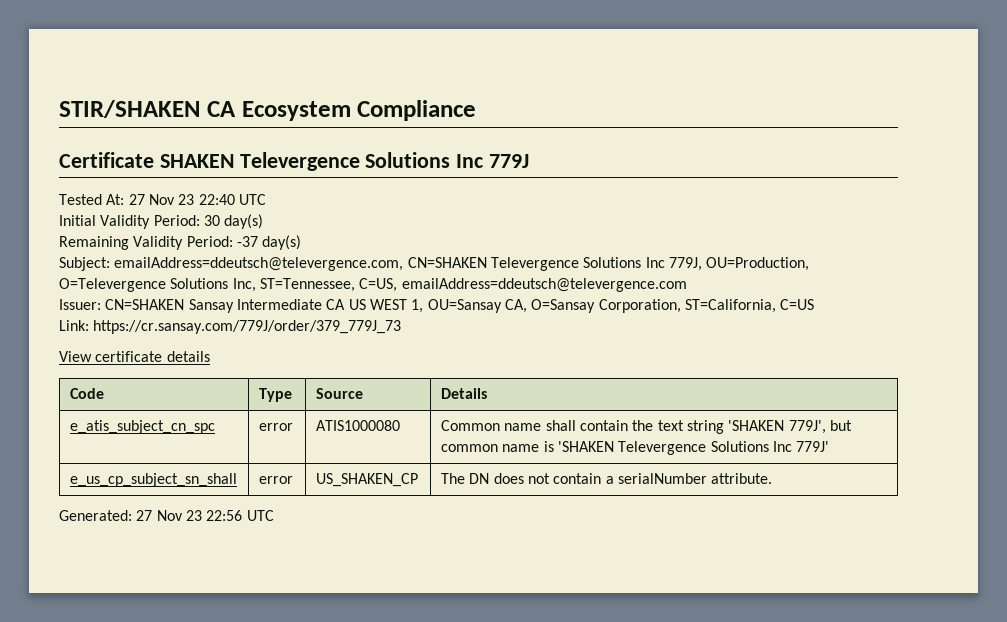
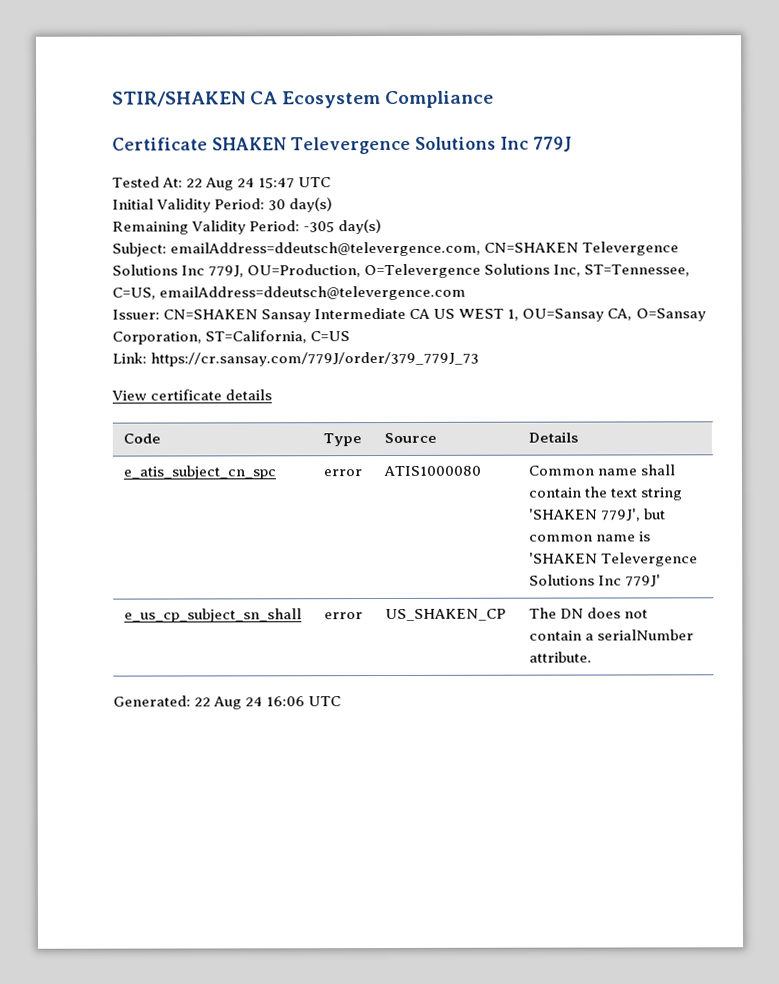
- Tested At: 27 Nov 23 22:40 UTC
+ Tested At: 22 Aug 24 15:47 UTC
- Remaining Validity Period: -37 day(s)
+ Remaining Validity Period: -305 day(s)
- Generated: 27 Nov 23 22:56 UTC
+ Generated: 22 Aug 24 16:06 UTC

